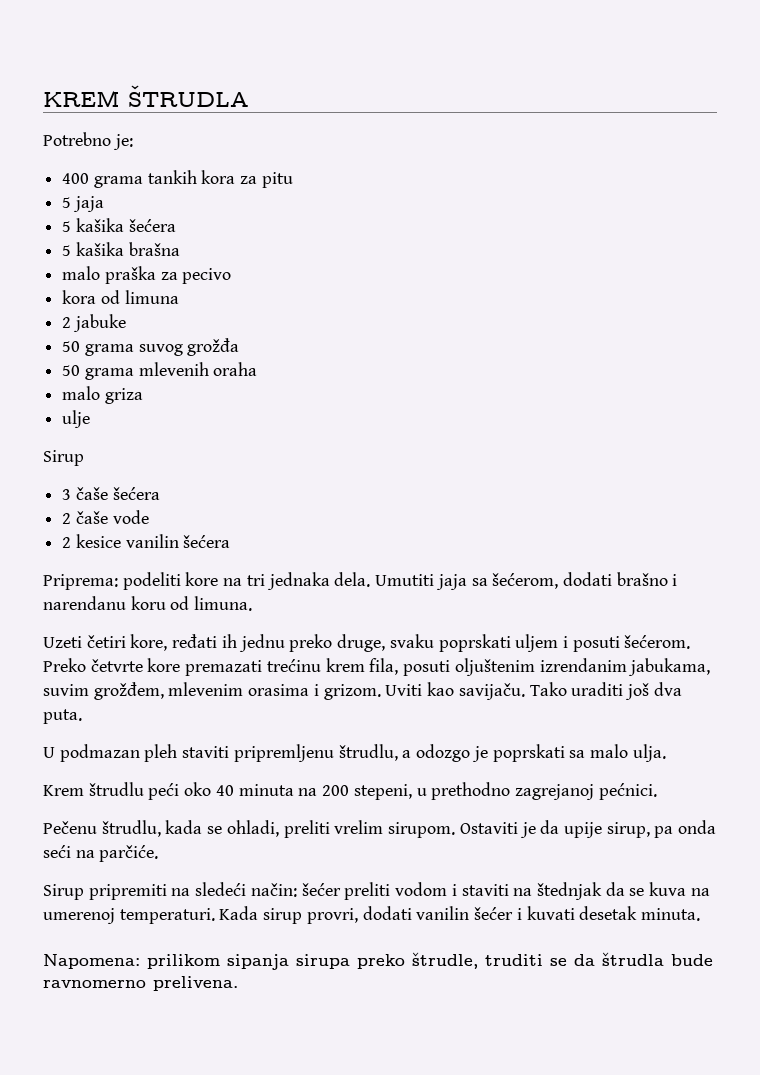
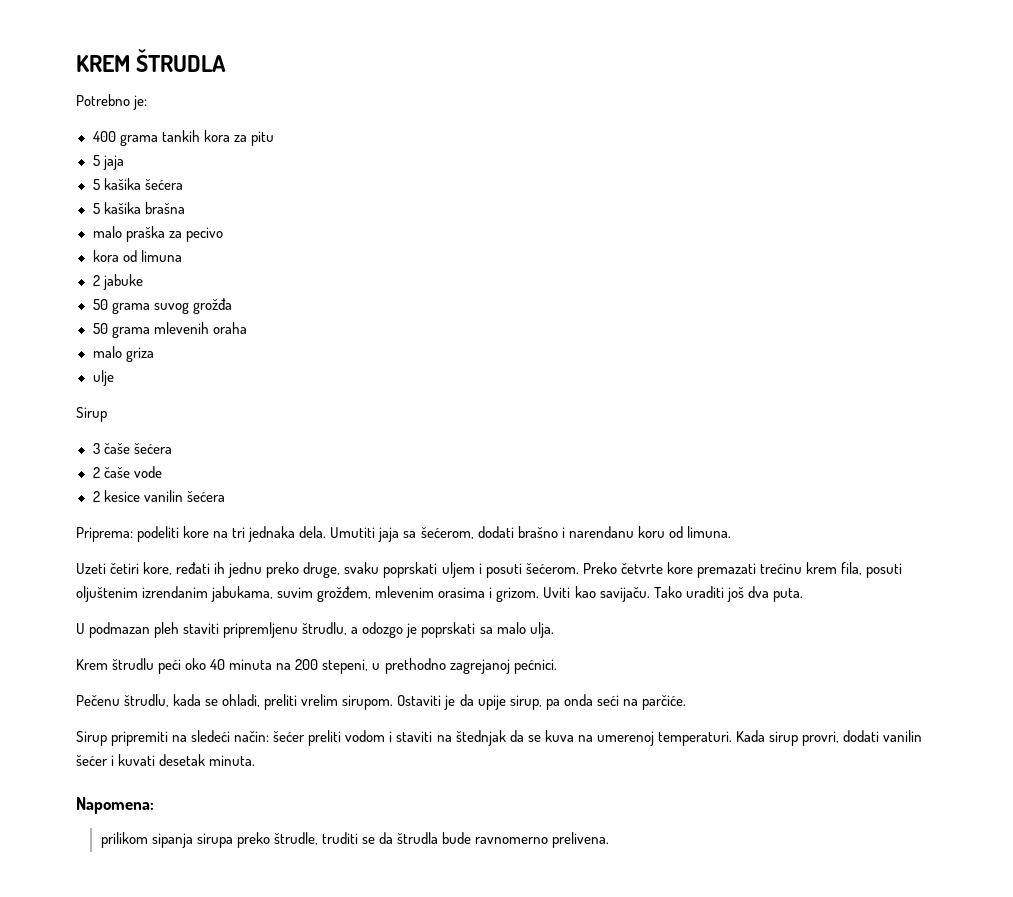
- Napomena: prilikom sipanja sirupa preko štrudle, truditi se da štrudla bude ravnomerno prelivena.
+ Napomena:
+ prilikom sipanja sirupa preko štrudle, truditi se da štrudla bude ravnomerno prelivena.

